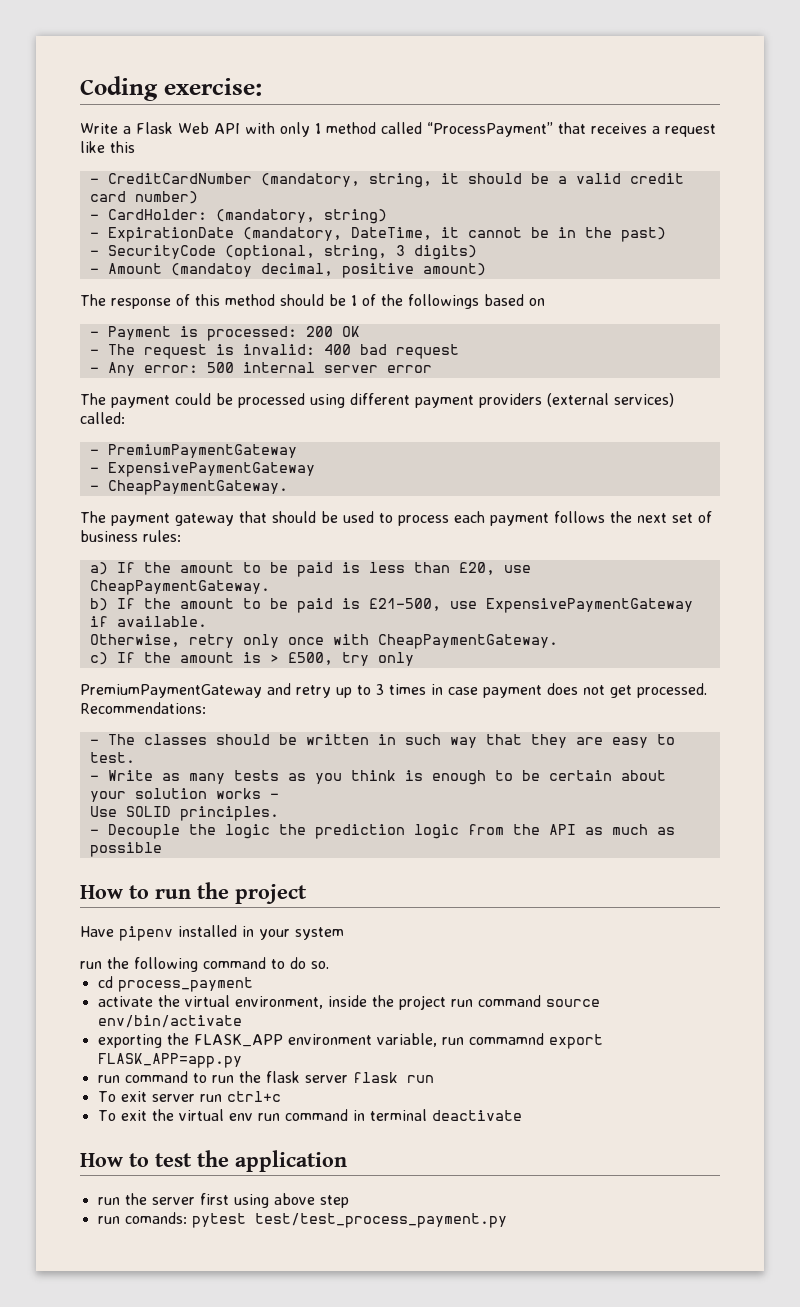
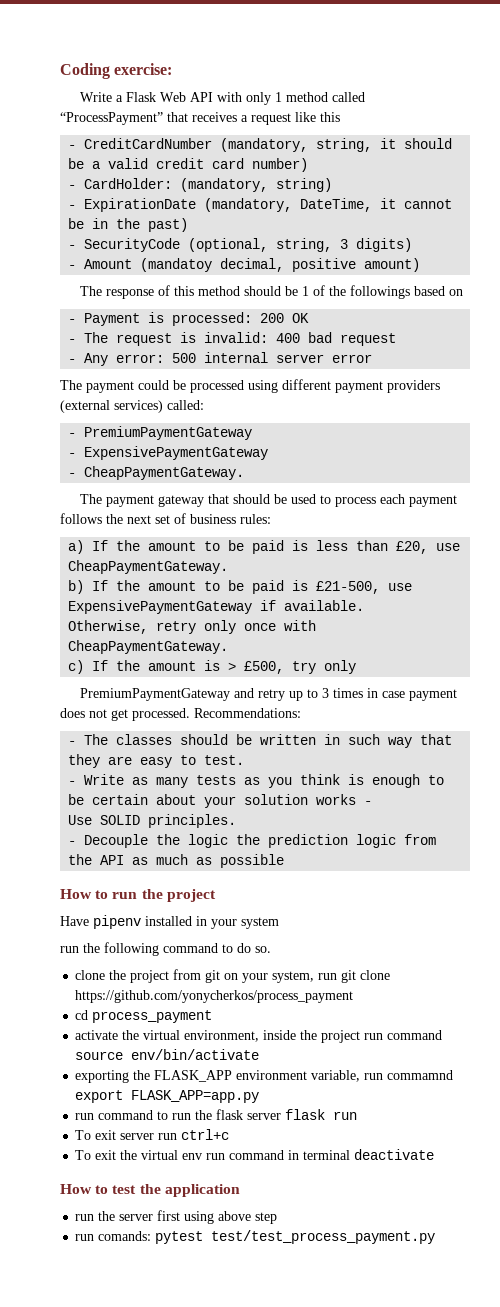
+ clone the project from git on your system, run git clone https://github.com/yonycherkos/process_payment

